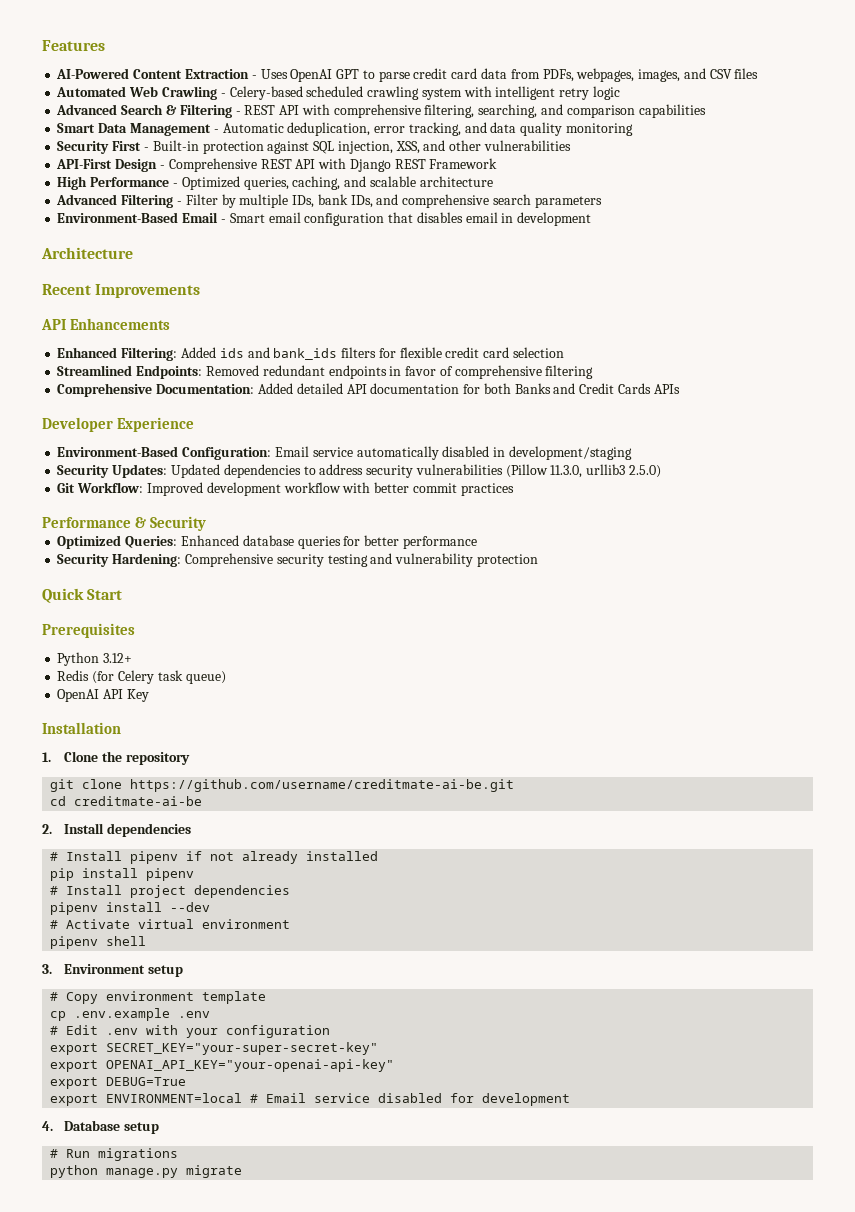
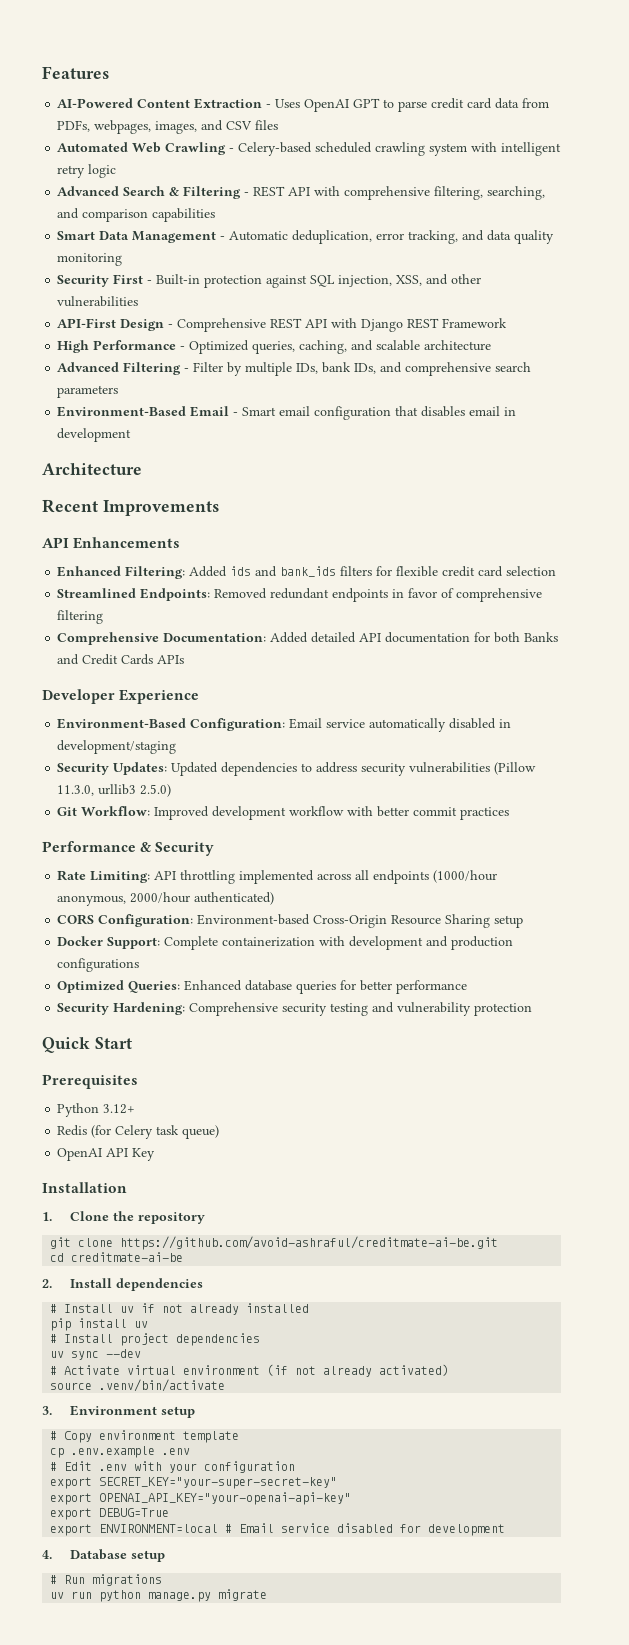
+ Rate Limiting: API throttling implemented across all endpoints (1000/hour anonymous, 2000/hour authenticated)
+ CORS Configuration: Environment-based Cross-Origin Resource Sharing setup
+ Docker Support: Complete containerization with development and production configurations
- git clone https://github.com/username/creditmate-ai-be.git
+ git clone https://github.com/avoid-ashraful/creditmate-ai-be.git
- # Install pipenv if not already installed
+ # Install uv if not already installed
- pip install pipenv
+ pip install uv
- pipenv install --dev
+ uv sync --dev
- # Activate virtual environment
- pipenv shell
+ # Activate virtual environment (if not already activated)
+ source .venv/bin/activate
- python manage.py migrate
+ uv run python manage.py migrate

